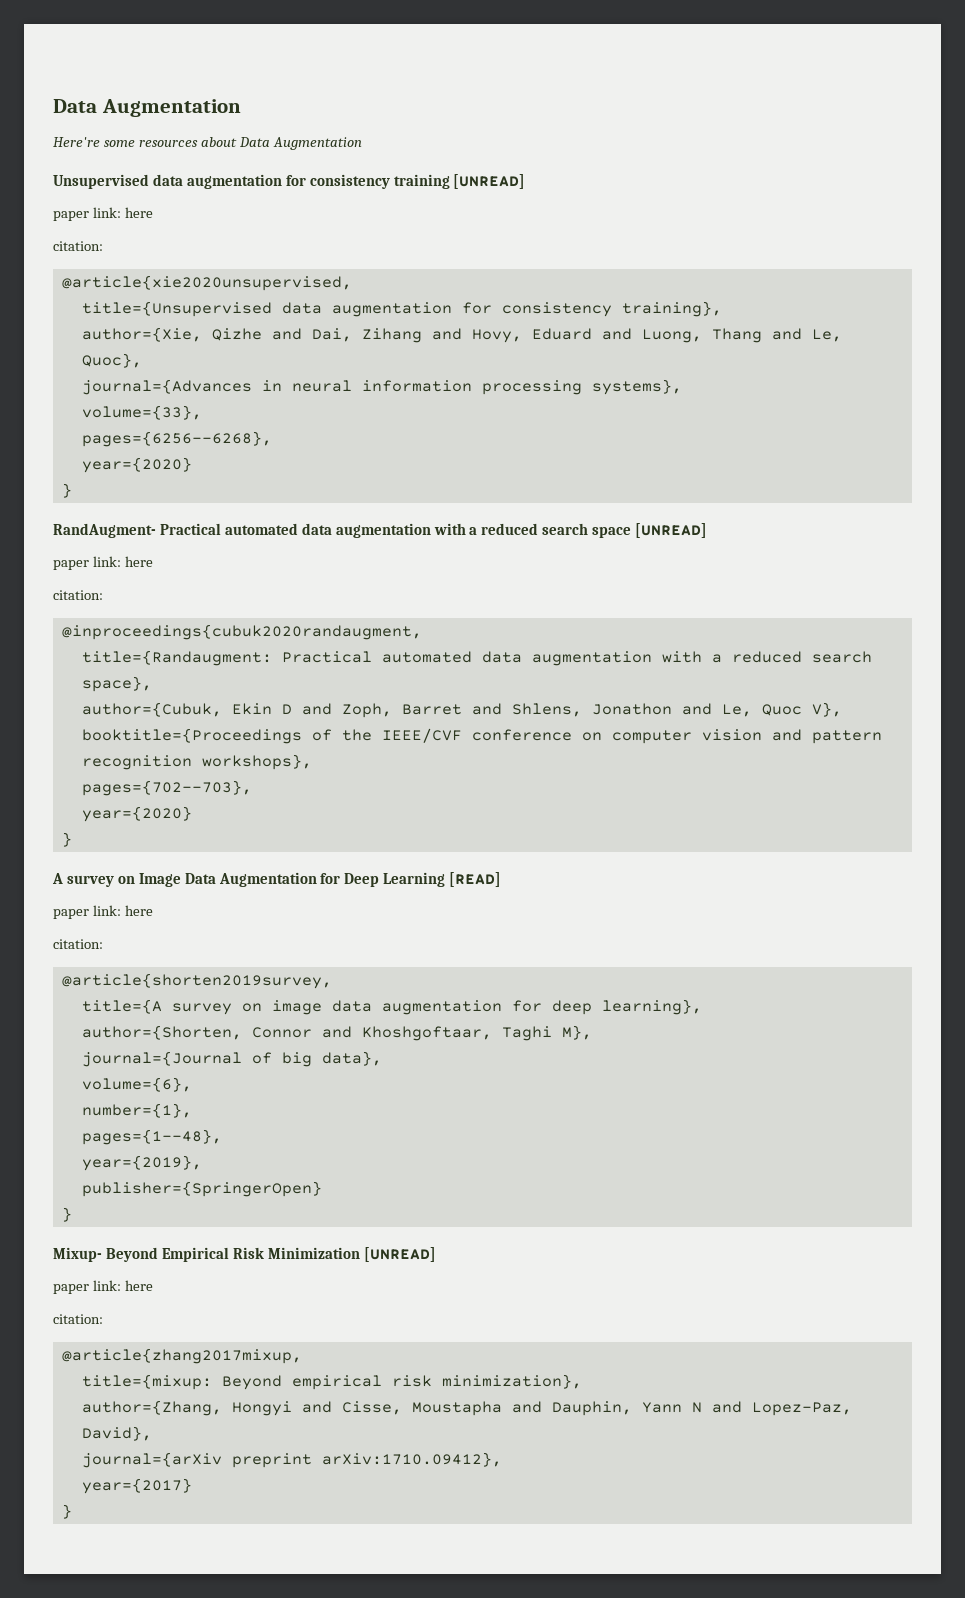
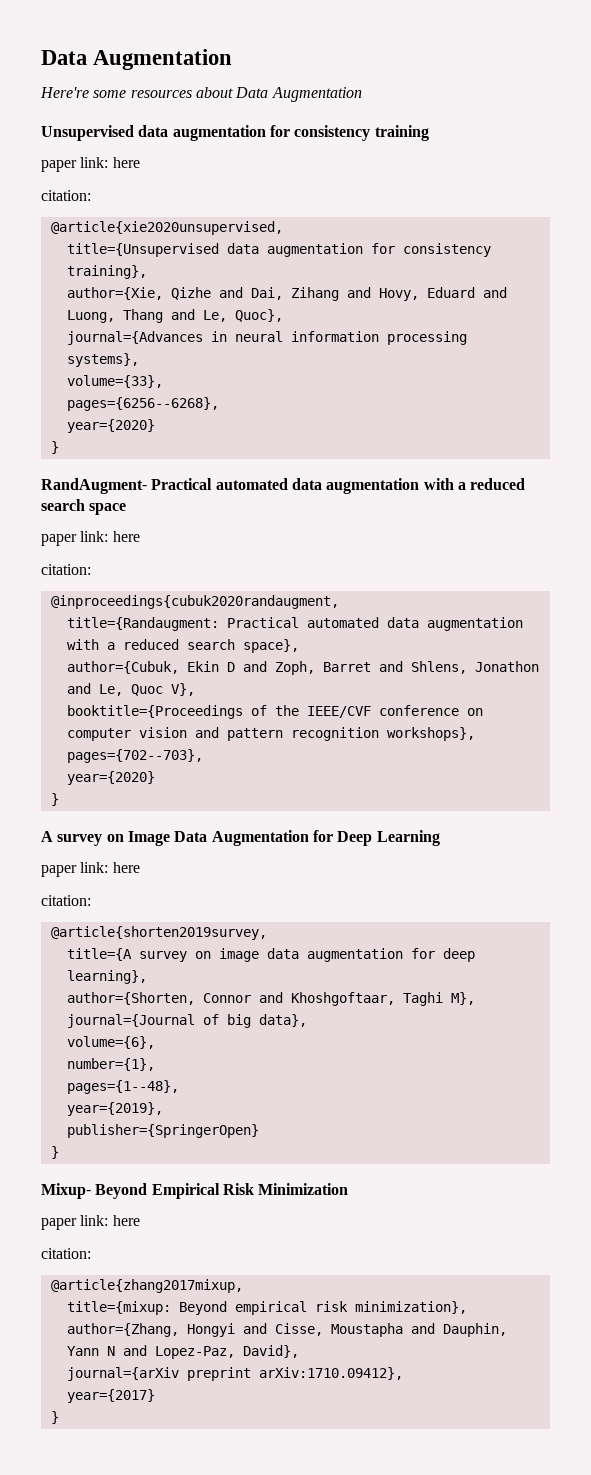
- Unsupervised data augmentation for consistency training [UNREAD]
+ Unsupervised data augmentation for consistency training
- RandAugment- Practical automated data augmentation with a reduced search space [UNREAD]
+ RandAugment- Practical automated data augmentation with a reduced search space
- A survey on Image Data Augmentation for Deep Learning [READ]
+ A survey on Image Data Augmentation for Deep Learning
- Mixup- Beyond Empirical Risk Minimization [UNREAD]
+ Mixup- Beyond Empirical Risk Minimization

